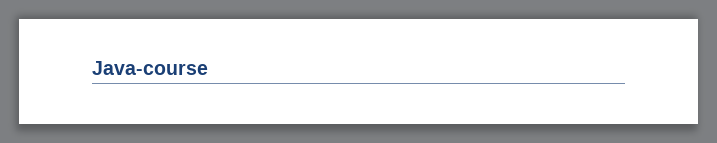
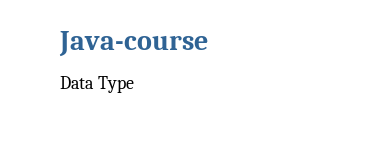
+ Data Type

